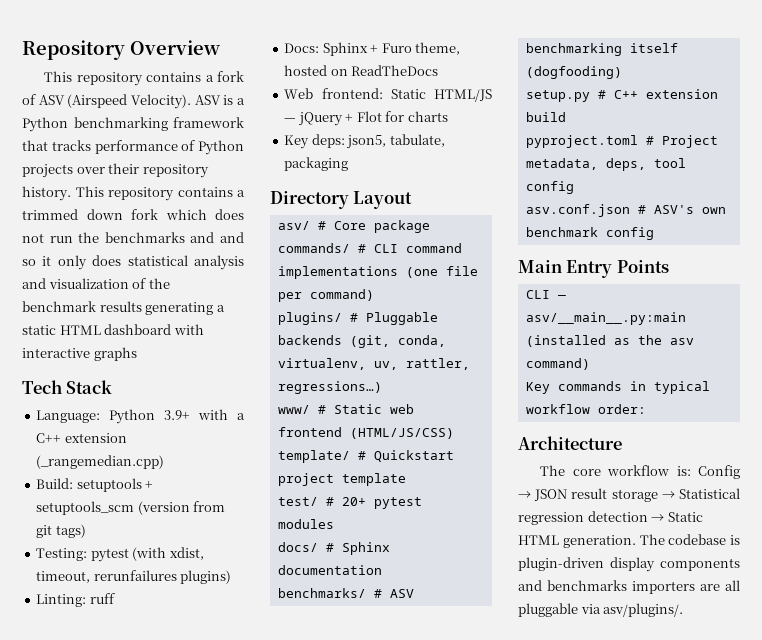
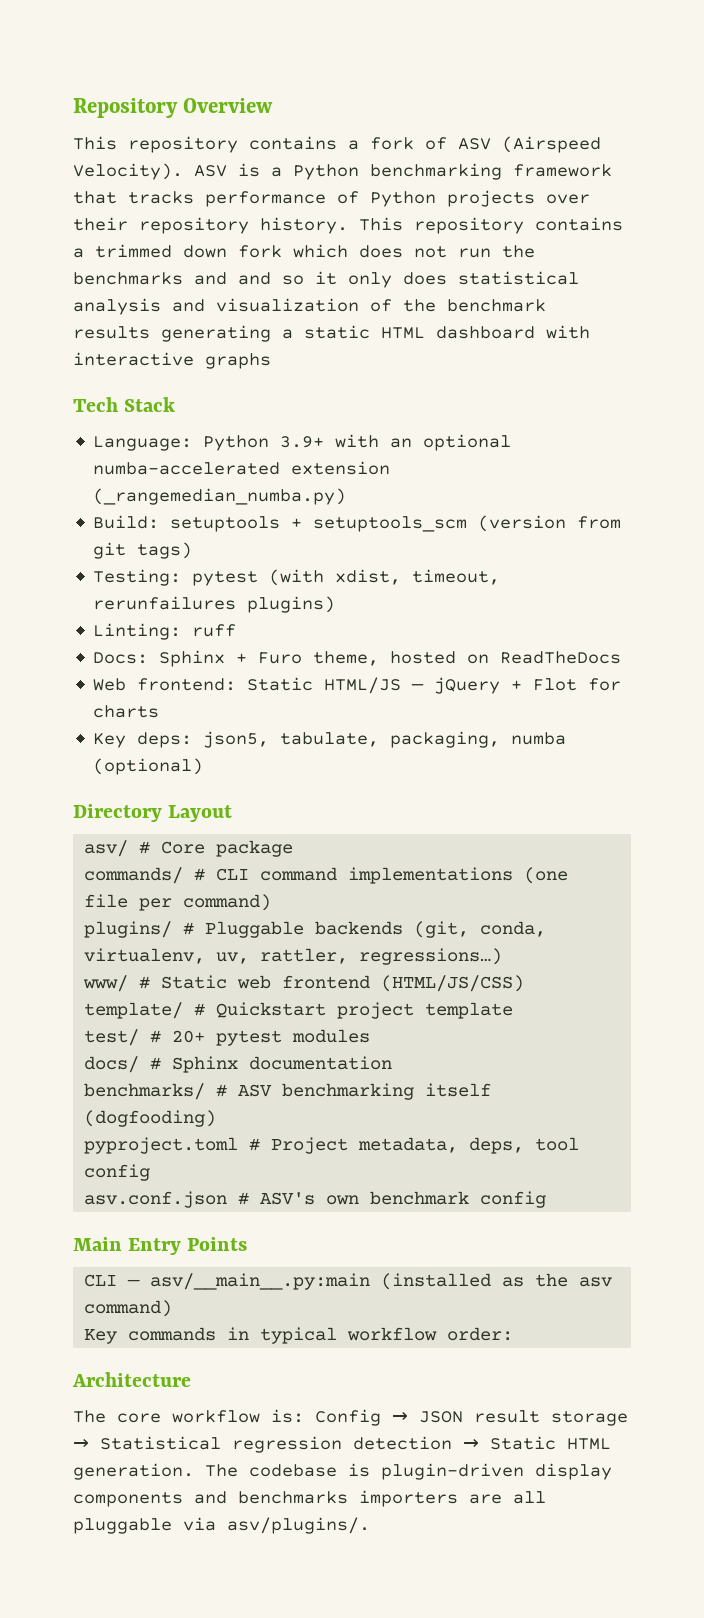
- Language: Python 3.9+ with a C++ extension (_rangemedian.cpp)
+ Language: Python 3.9+ with an optional numba-accelerated extension (_rangemedian_numba.py)
- Key deps: json5, tabulate, packaging
+ Key deps: json5, tabulate, packaging, numba (optional)
- setup.py # C++ extension build

